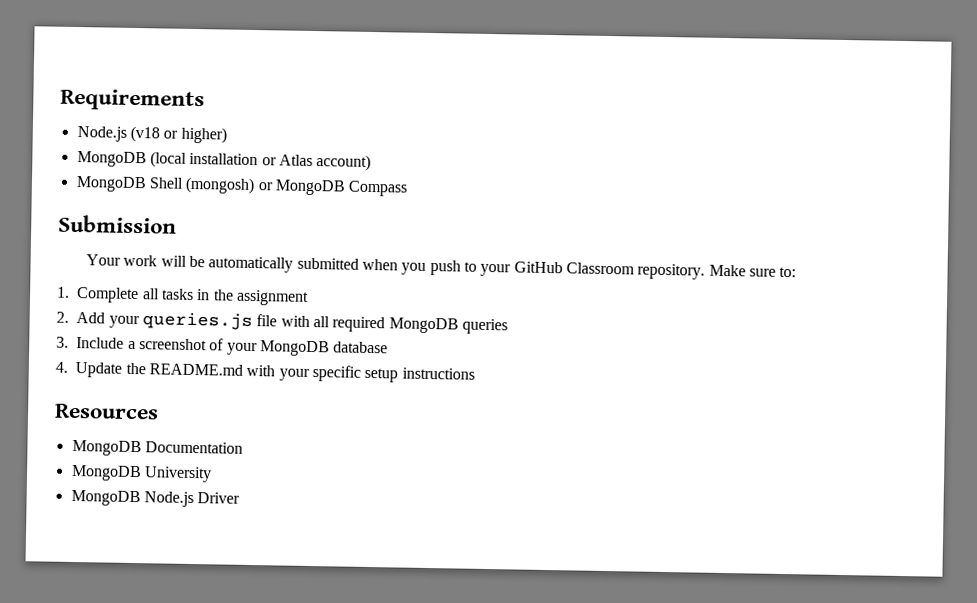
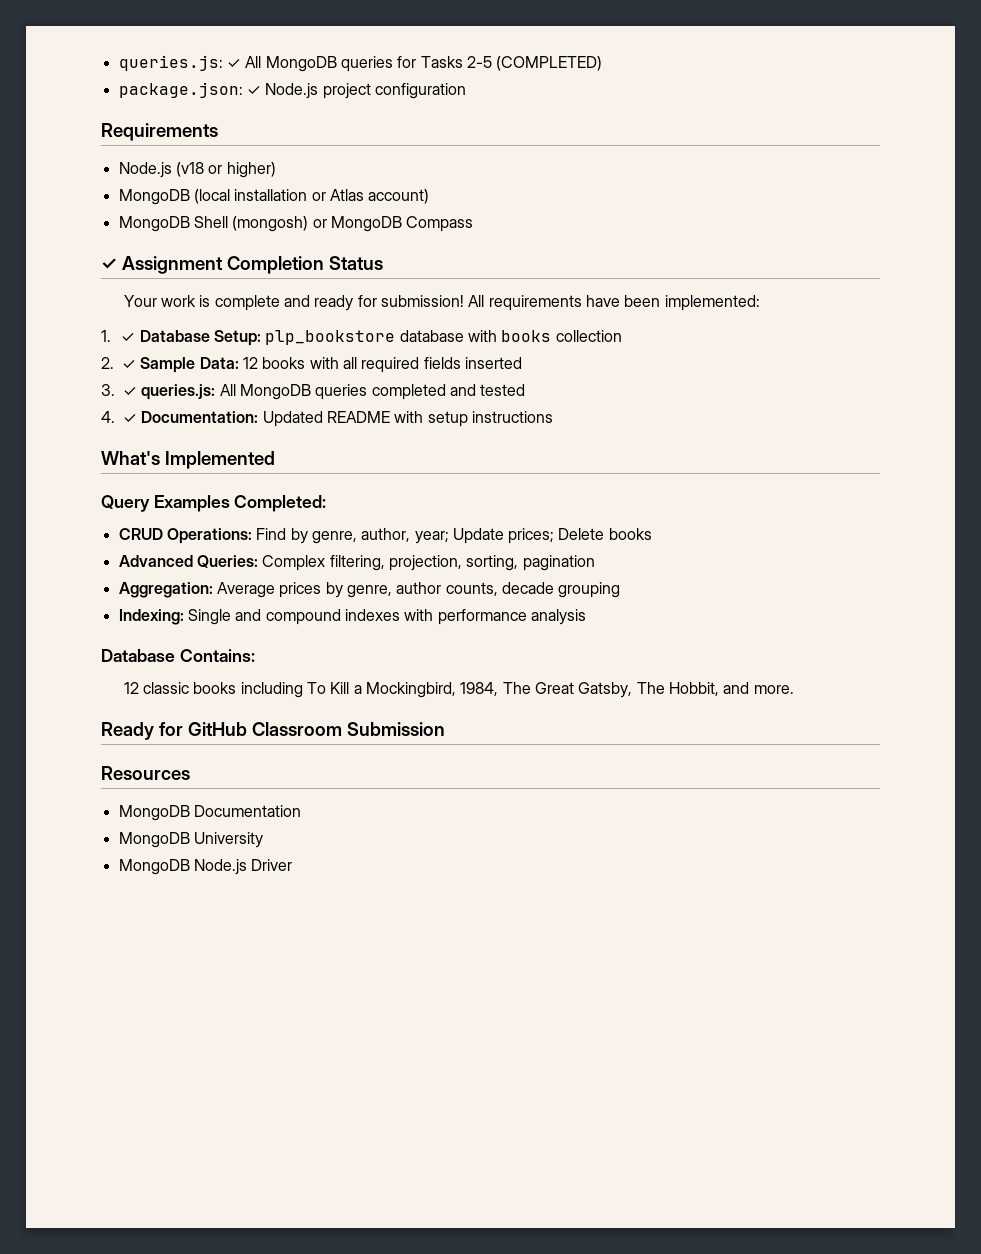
+ queries.js: ✓ All MongoDB queries for Tasks 2-5 (COMPLETED)
+ package.json: ✓ Node.js project configuration
- Submission
- Your work will be automatically submitted when you push to your GitHub Classroom repository. Make sure to:
- 1. Complete all tasks in the assignment
- 2. Add your queries.js file with all required MongoDB queries
- 3. Include a screenshot of your MongoDB database
- 4. Update the README.md with your specific setup instructions
+ ✓ Assignment Completion Status
+ Your work is complete and ready for submission! All requirements have been implemented:
+ 1. ✓ Database Setup: plp_bookstore database with books collection
+ 2. ✓ Sample Data: 12 books with all required fields inserted
+ 3. ✓ queries.js: All MongoDB queries completed and tested
+ 4. ✓ Documentation: Updated README with setup instructions
+ What's Implemented
+ Query Examples Completed:
+ CRUD Operations: Find by genre, author, year; Update prices; Delete books
+ Advanced Queries: Complex filtering, projection, sorting, pagination
+ Aggregation: Average prices by genre, author counts, decade grouping
+ Indexing: Single and compound indexes with performance analysis
+ Database Contains:
+ 12 classic books including To Kill a Mockingbird, 1984, The Great Gatsby, The Hobbit, and more.
+ Ready for GitHub Classroom Submission

